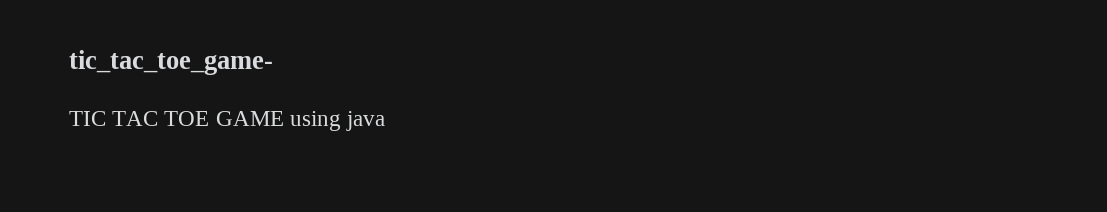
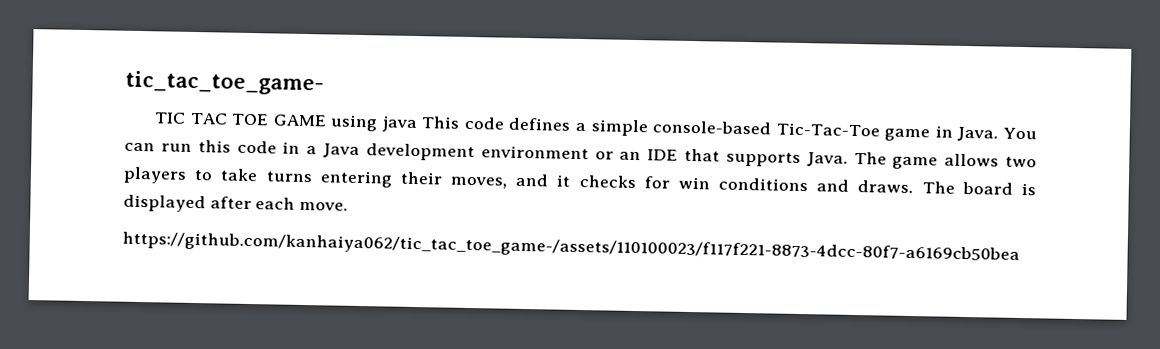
- TIC TAC TOE GAME using java
+ TIC TAC TOE GAME using java This code defines a simple console-based Tic-Tac-Toe game in Java. You can run this code in a Java development environment or an IDE that supports Java. The game allows two players to take turns entering their moves, and it checks for win conditions and draws. The board is displayed after each move.
+ https://github.com/kanhaiya062/tic_tac_toe_game-/assets/110100023/f117f221-8873-4dcc-80f7-a6169cb50bea

